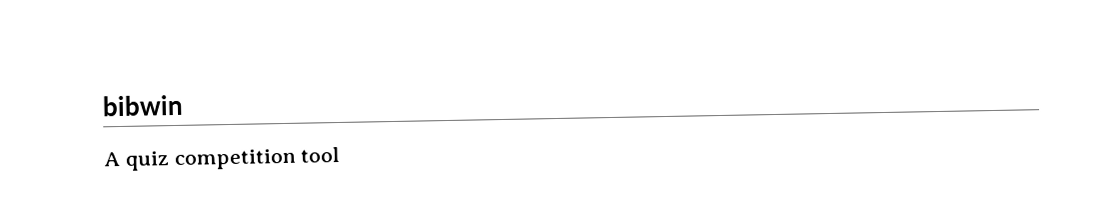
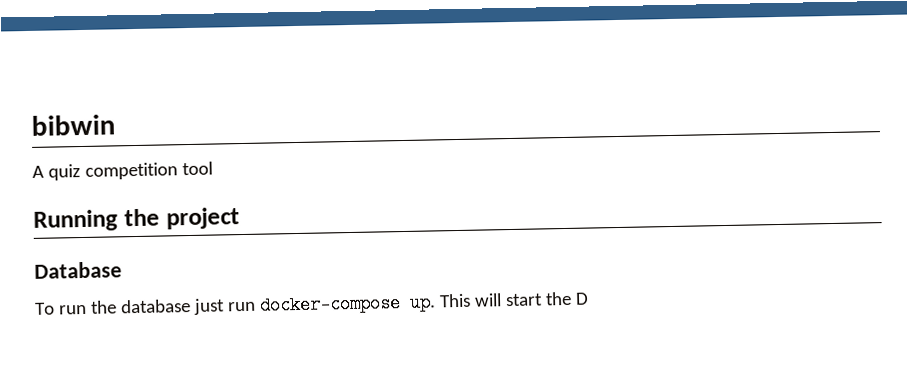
+ Running the project
+ Database
+ To run the database just run docker-compose up. This will start the D

